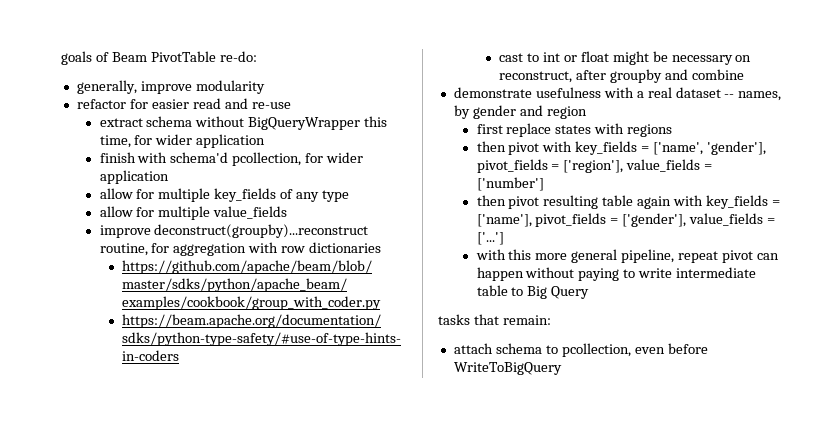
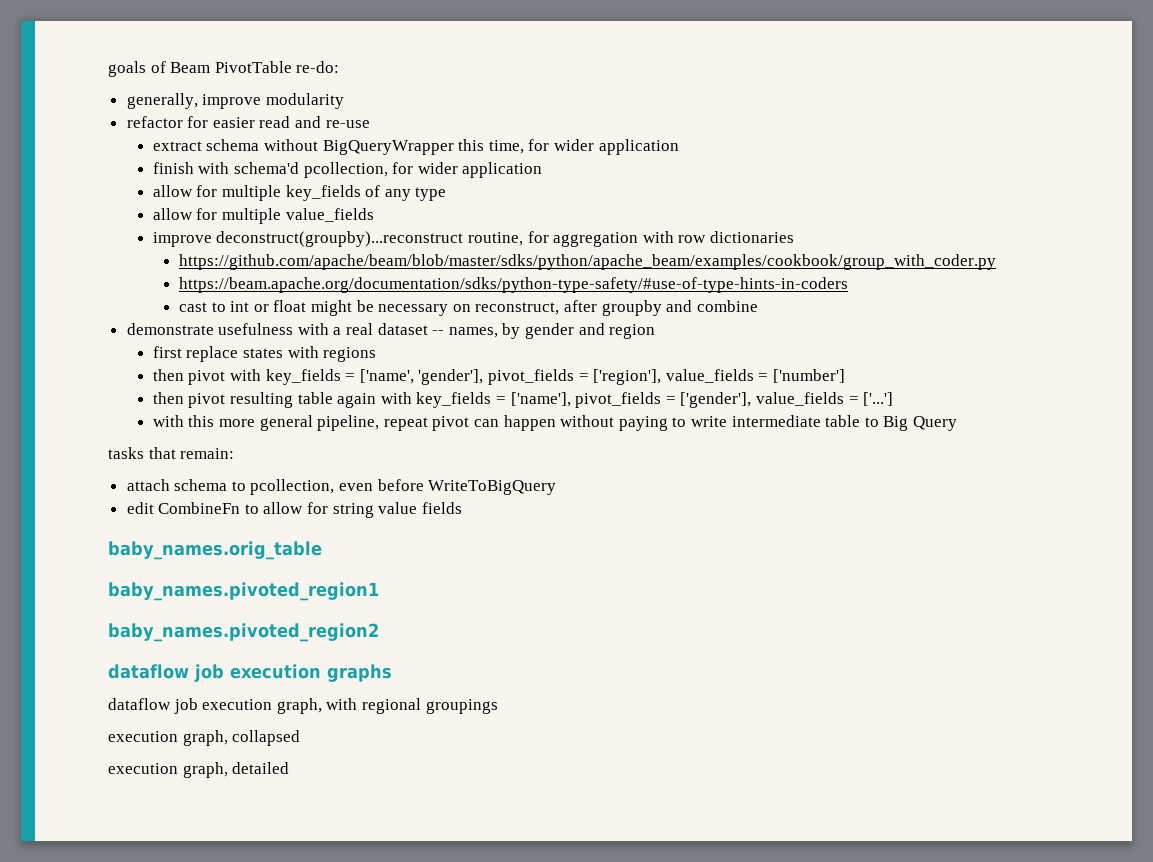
+ edit CombineFn to allow for string value fields
+ baby_names.orig_table
+ baby_names.pivoted_region1
+ baby_names.pivoted_region2
+ dataflow job execution graphs
+ dataflow job execution graph, with regional groupings
+ execution graph, collapsed
+ execution graph, detailed

